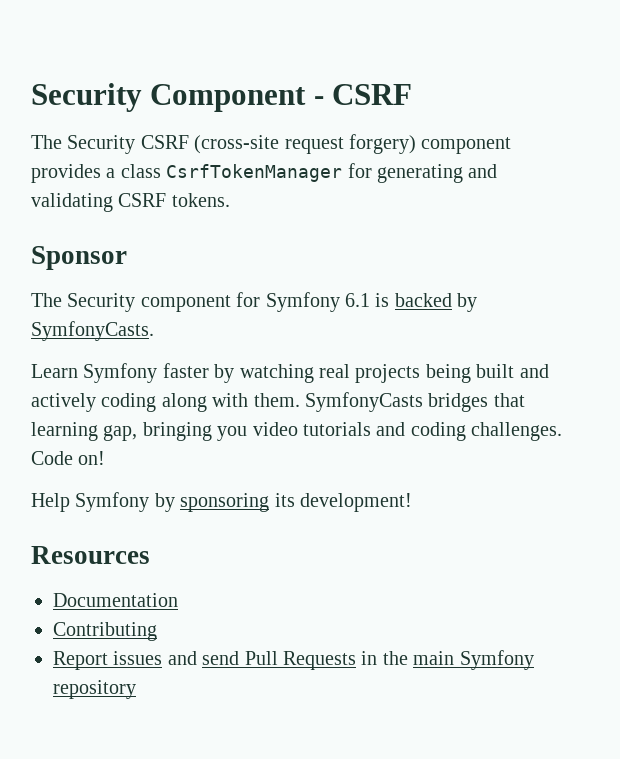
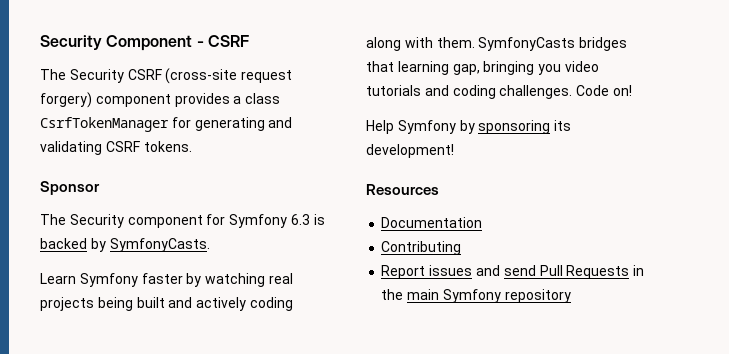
- The Security component for Symfony 6.1 is backed by SymfonyCasts.
+ The Security component for Symfony 6.3 is backed by SymfonyCasts.

